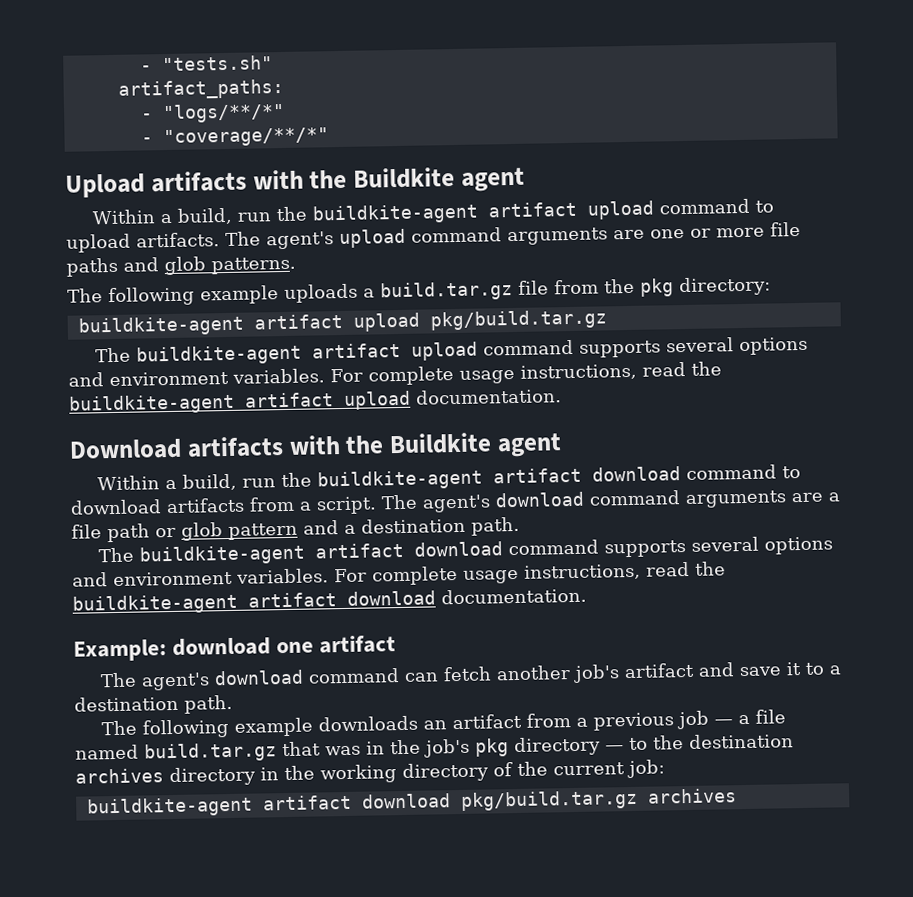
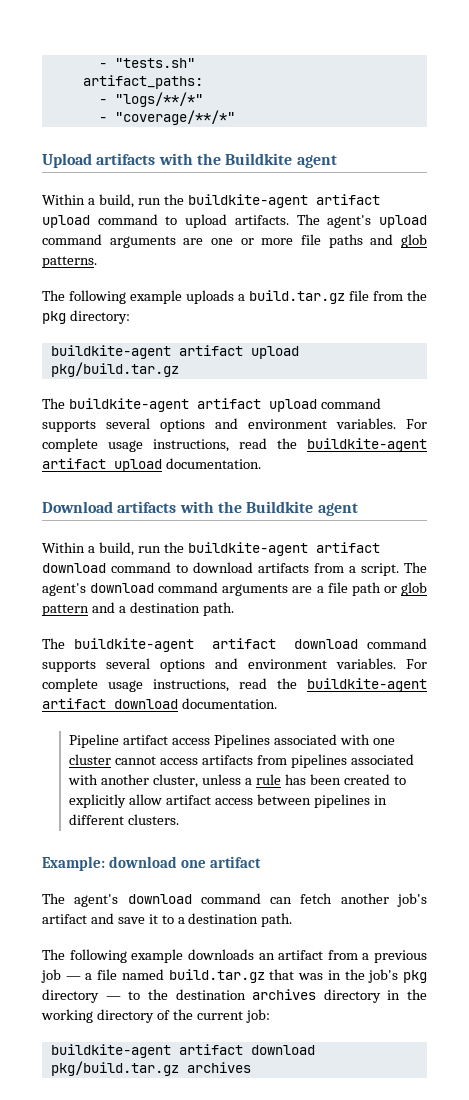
+ Pipeline artifact access Pipelines associated with one cluster cannot access artifacts from pipelines associated with another cluster, unless a rule has been created to explicitly allow artifact access between pipelines in different clusters.

